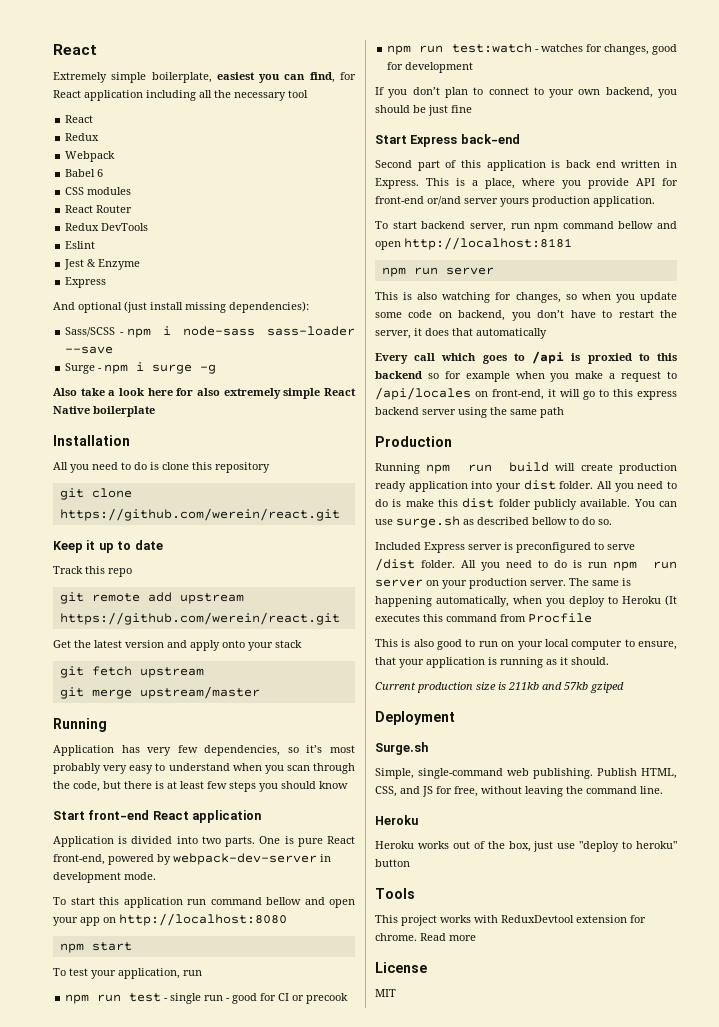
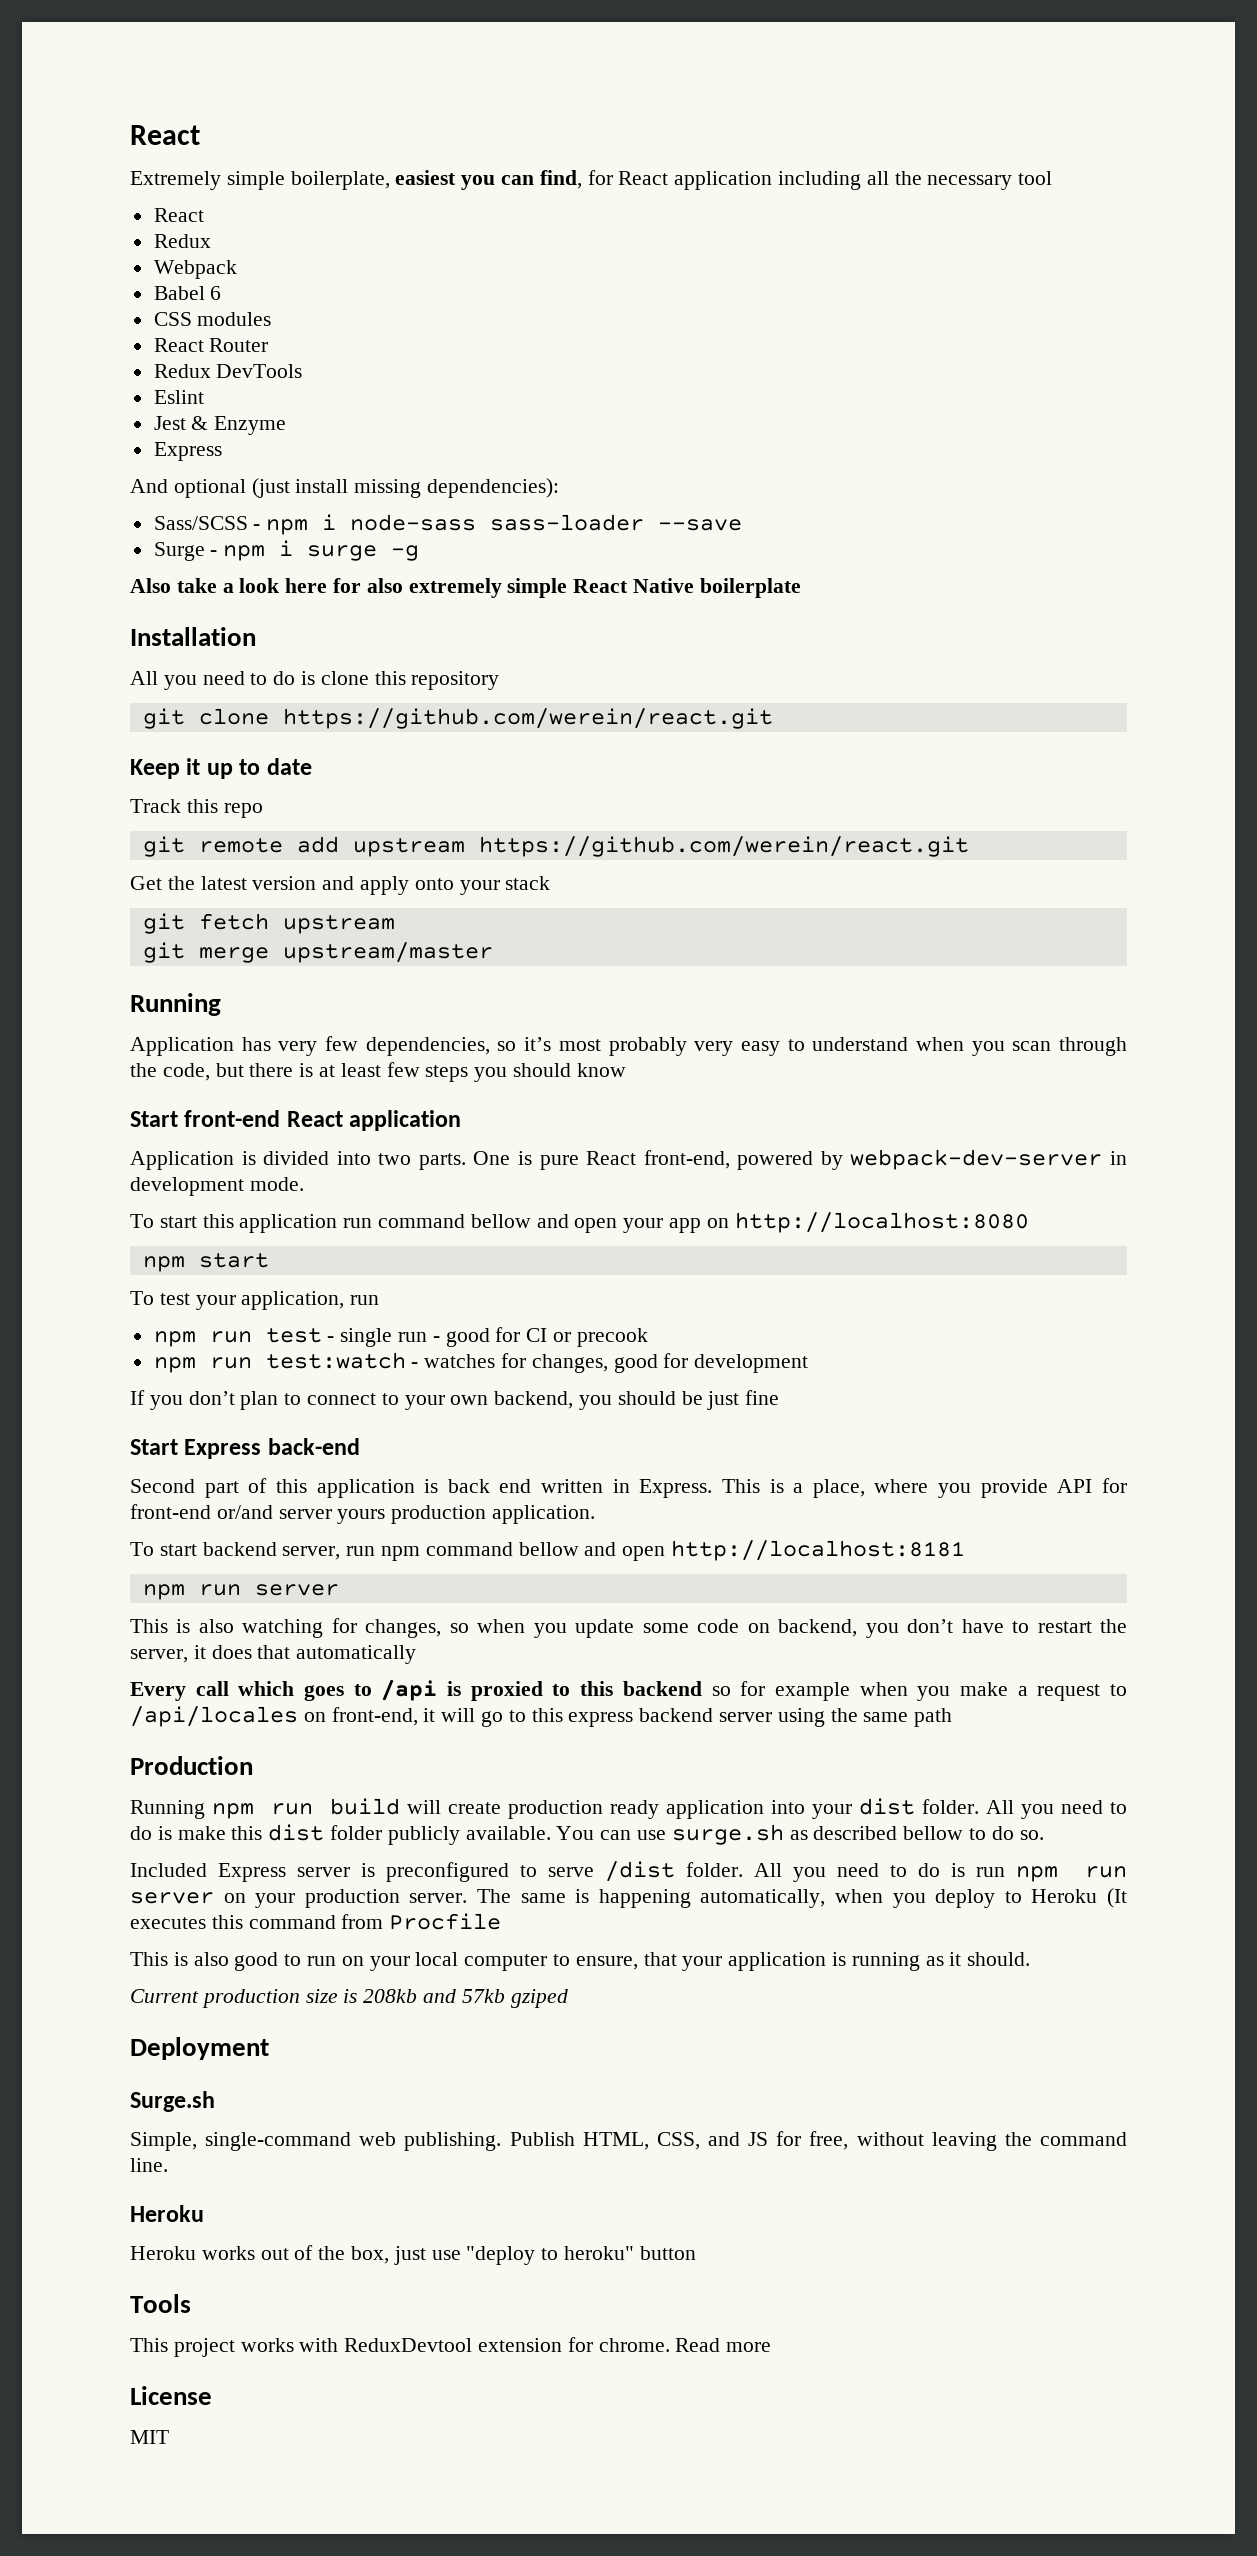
- Current production size is 211kb and 57kb gziped
+ Current production size is 208kb and 57kb gziped

